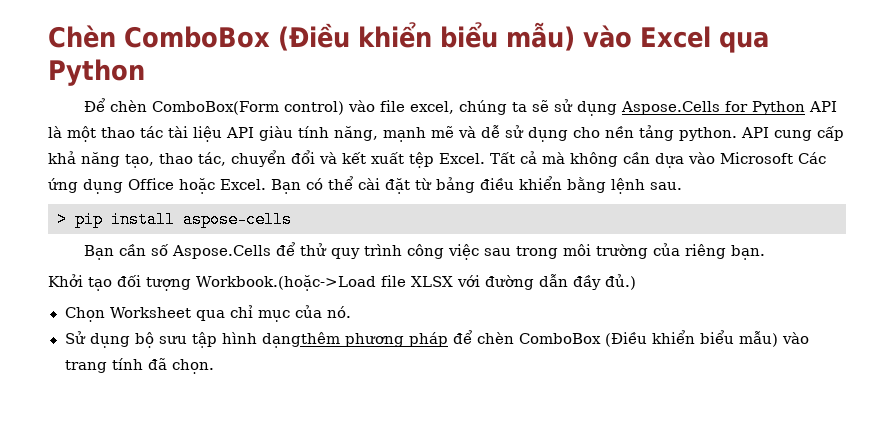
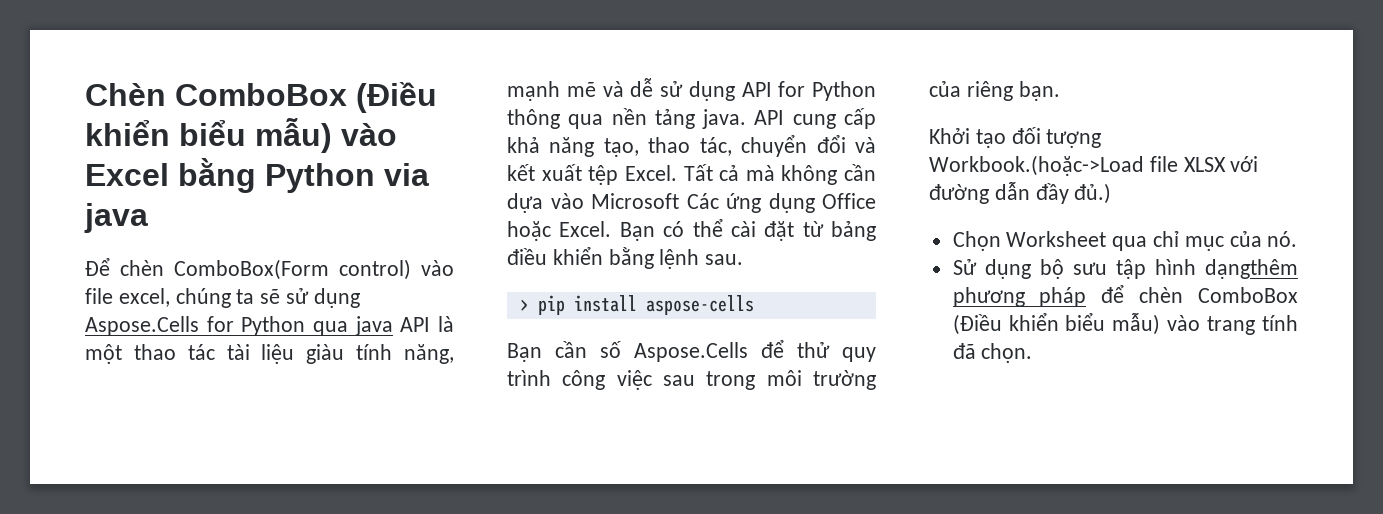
- Chèn ComboBox (Điều khiển biểu mẫu) vào Excel qua Python
+ Chèn ComboBox (Điều khiển biểu mẫu) vào Excel bằng Python via java
- Để chèn ComboBox(Form control) vào file excel, chúng ta sẽ sử dụng Aspose.Cells for Python API là một thao tác tài liệu API giàu tính năng, mạnh mẽ và dễ sử dụng cho nền tảng python.
+ Để chèn ComboBox(Form control) vào file excel, chúng ta sẽ sử dụng Aspose.Cells for Python qua java API là một thao tác tài liệu giàu tính năng, mạnh mẽ và dễ sử dụng API for Python thông qua nền tảng java.

